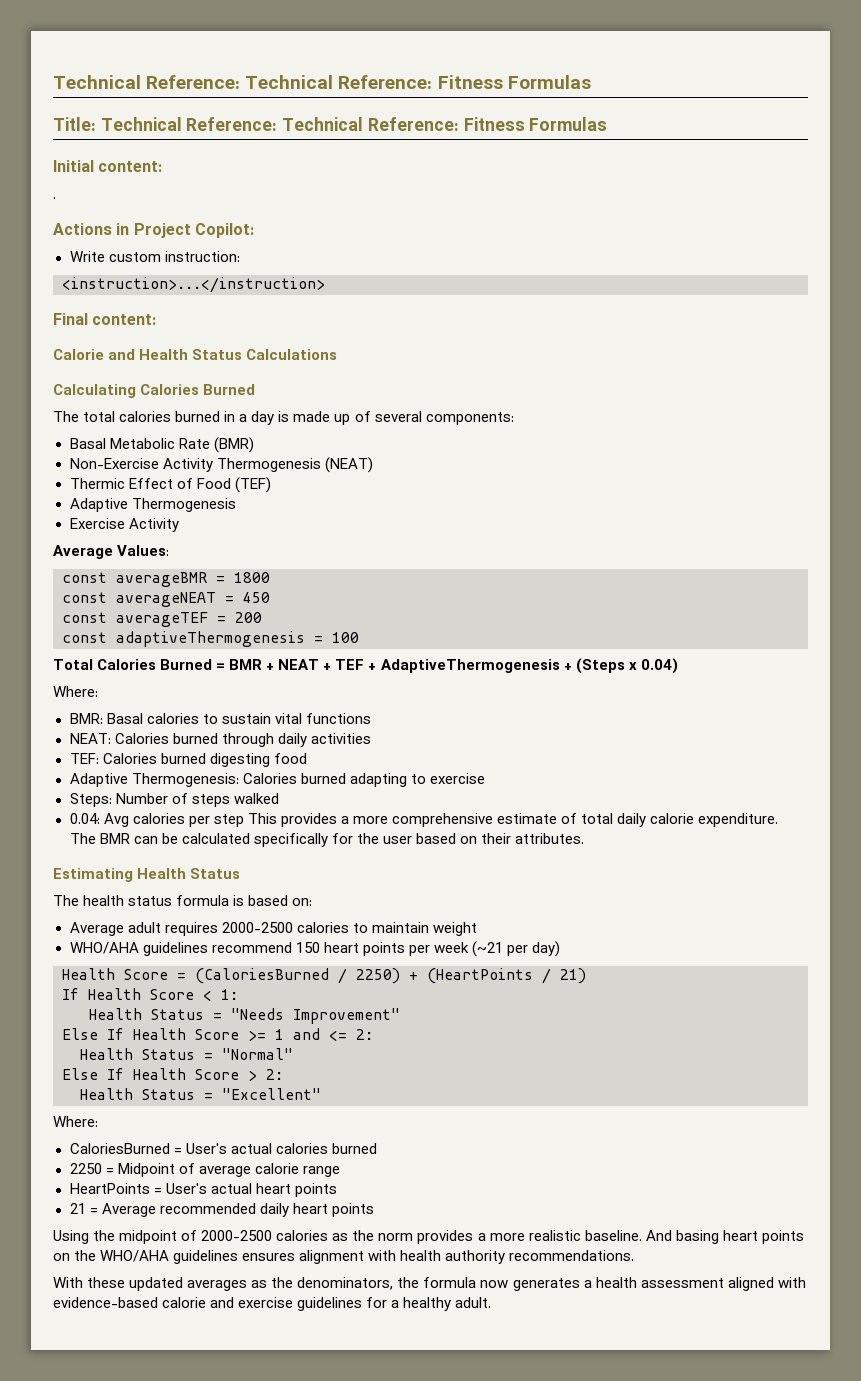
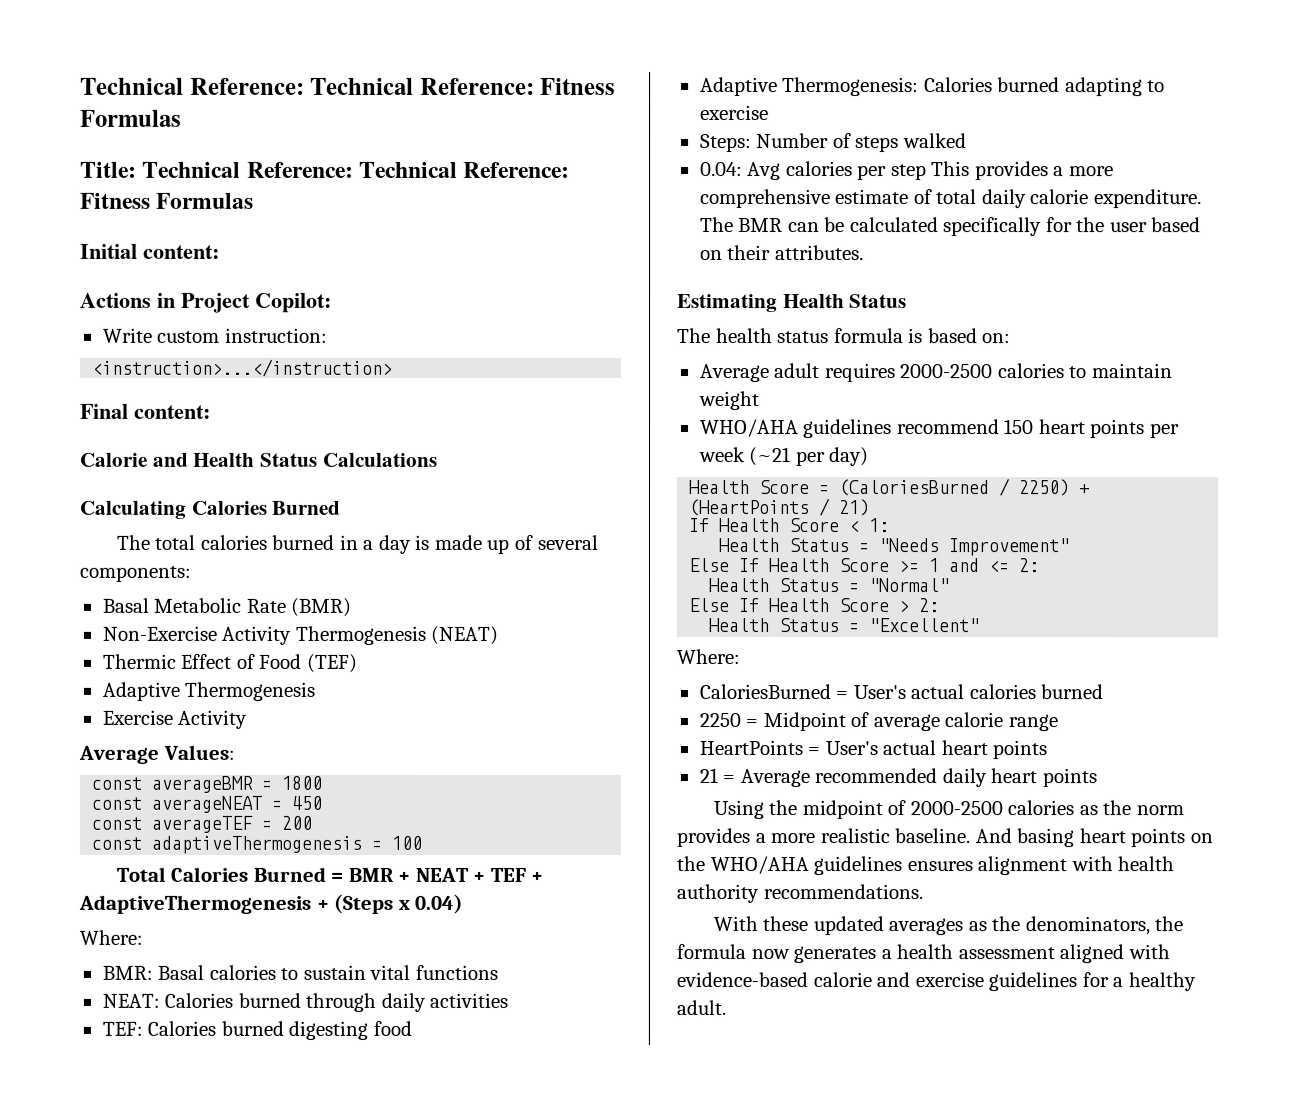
- .

